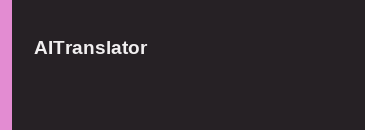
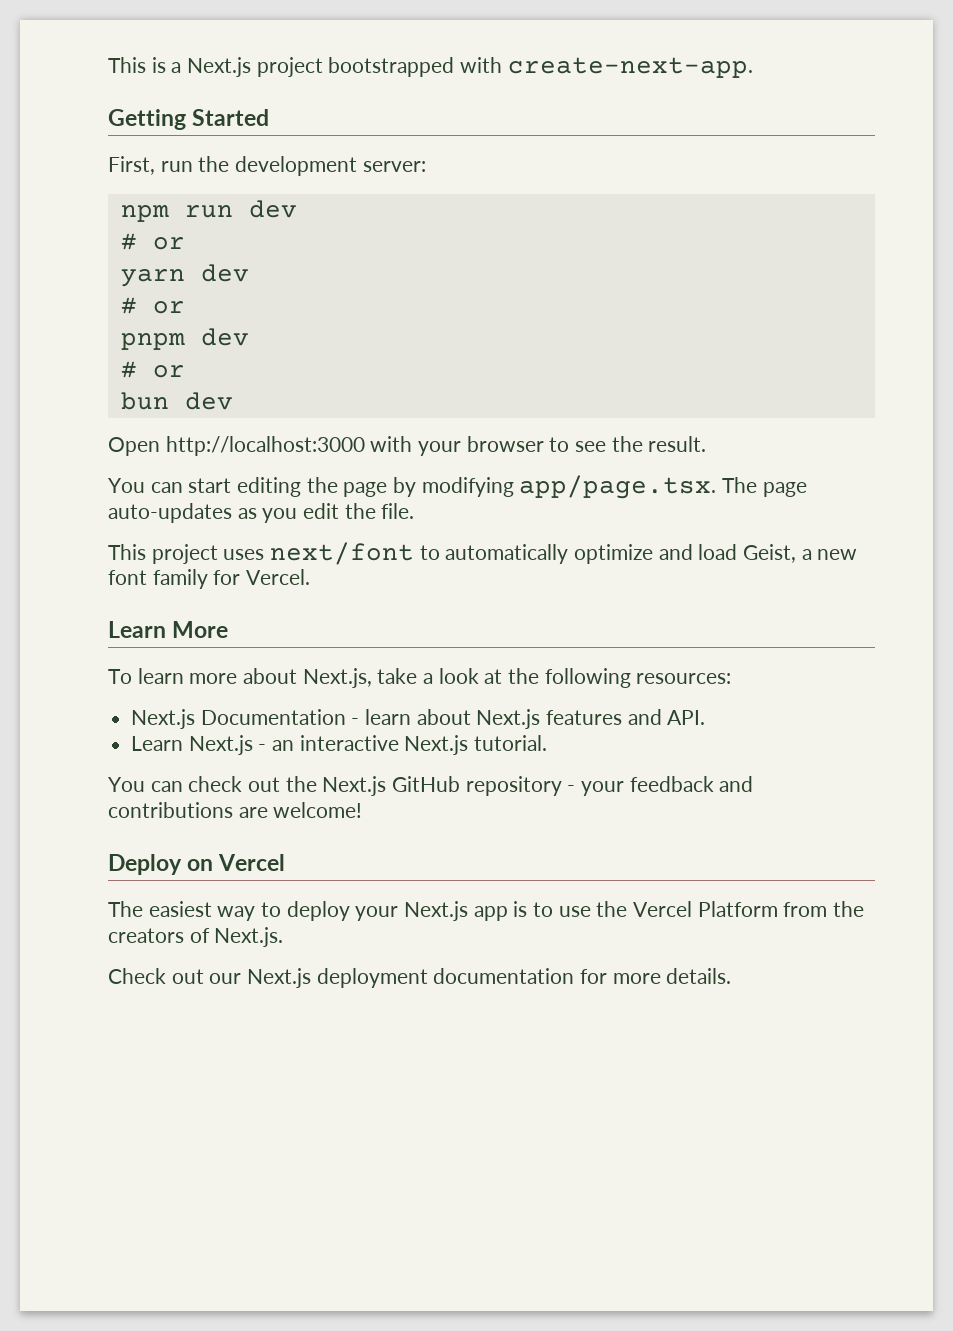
- AITranslator
+ This is a Next.js project bootstrapped with create-next-app.
+ Getting Started
+ First, run the development server:
+ npm run dev
+ # or
+ yarn dev
+ # or
+ pnpm dev
+ # or
+ bun dev
+ Open http://localhost:3000 with your browser to see the result.
+ You can start editing the page by modifying app/page.tsx. The page auto-updates as you edit the file.
+ This project uses next/font to automatically optimize and load Geist, a new font family for Vercel.
+ Learn More
+ To learn more about Next.js, take a look at the following resources:
+ Next.js Documentation - learn about Next.js features and API.
+ Learn Next.js - an interactive Next.js tutorial.
+ You can check out the Next.js GitHub repository - your feedback and contributions are welcome!
+ Deploy on Vercel
+ The easiest way to deploy your Next.js app is to use the Vercel Platform from the creators of Next.js.
+ Check out our Next.js deployment documentation for more details.

